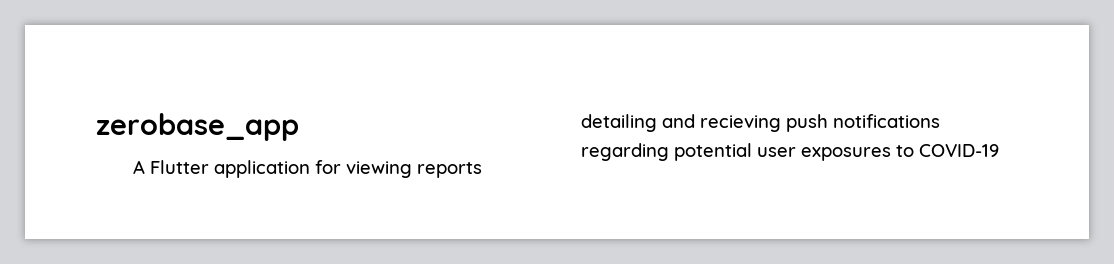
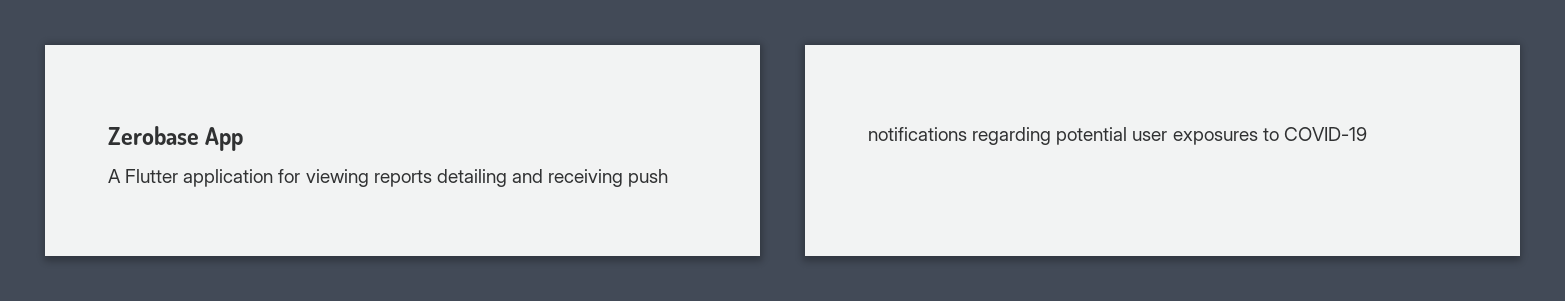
- zerobase_app
+ Zerobase App
- A Flutter application for viewing reports detailing and recieving push notifications regarding potential user exposures to COVID-19
+ A Flutter application for viewing reports detailing and receiving push notifications regarding potential user exposures to COVID-19

